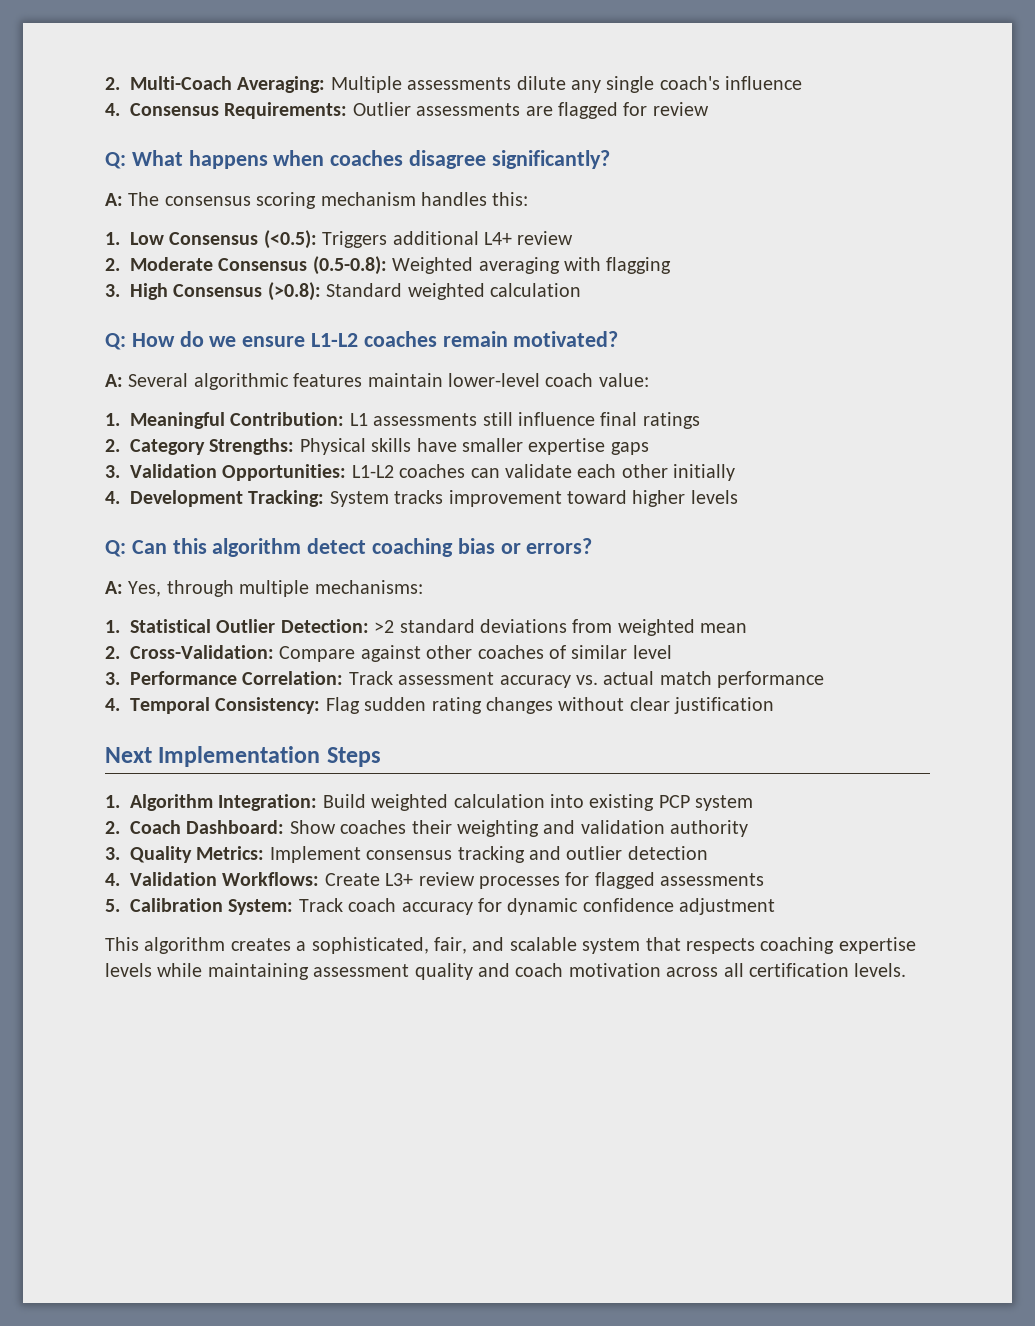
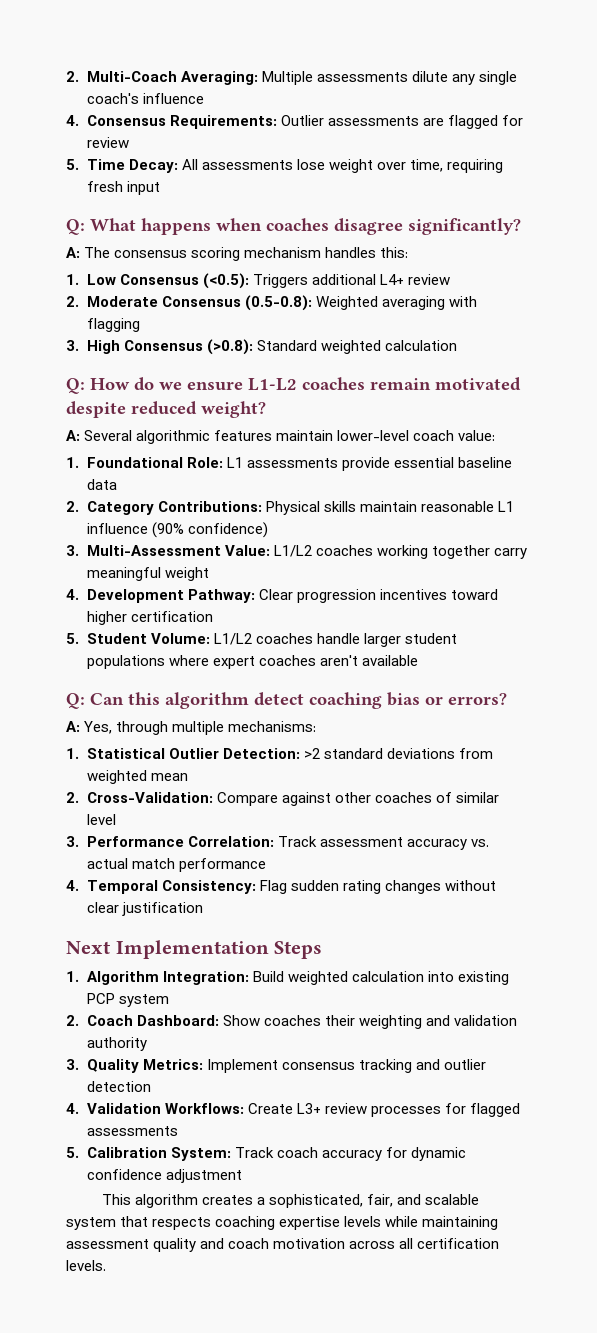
+ 5. Time Decay: All assessments lose weight over time, requiring fresh input
- Q: How do we ensure L1-L2 coaches remain motivated?
+ Q: How do we ensure L1-L2 coaches remain motivated despite reduced weight?
- 1. Meaningful Contribution: L1 assessments still influence final ratings
+ 1. Foundational Role: L1 assessments provide essential baseline data
- 2. Category Strengths: Physical skills have smaller expertise gaps
- 3. Validation Opportunities: L1-L2 coaches can validate each other initially
- 4. Development Tracking: System tracks improvement toward higher levels
+ 2. Category Contributions: Physical skills maintain reasonable L1 influence (90% confidence)
+ 3. Multi-Assessment Value: L1/L2 coaches working together carry meaningful weight
+ 4. Development Pathway: Clear progression incentives toward higher certification
+ 5. Student Volume: L1/L2 coaches handle larger student populations where expert coaches aren't available

